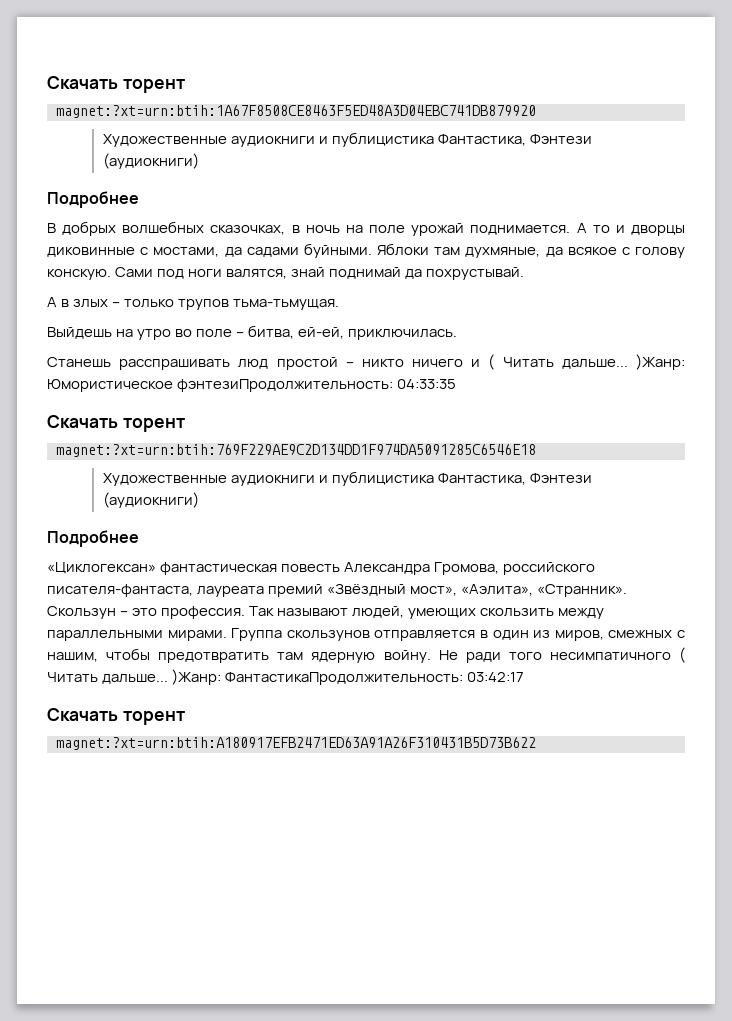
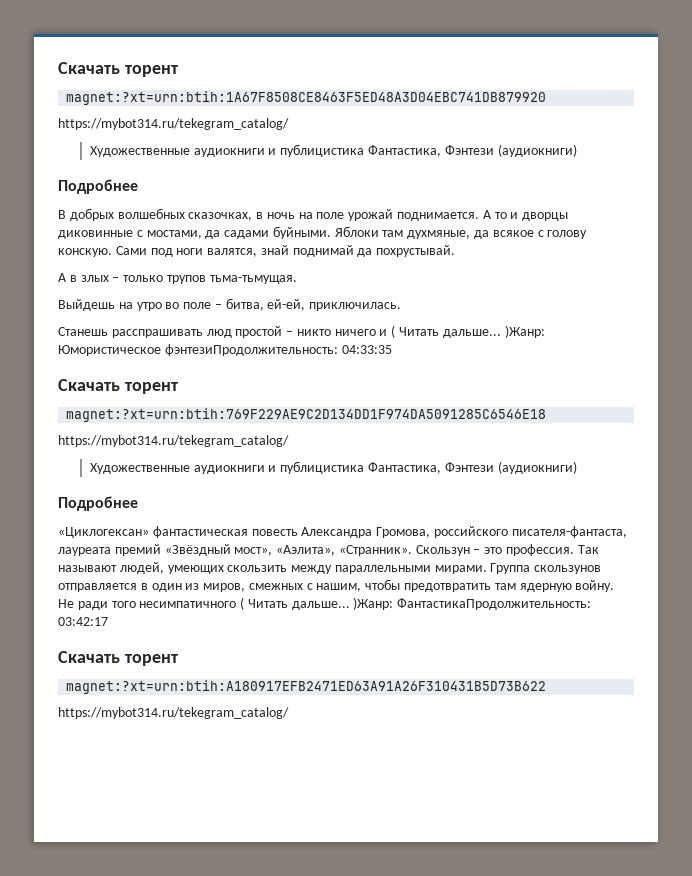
  magnet:?xt=urn:btih:1A67F8508CE8463F5ED48A3D04EBC741DB879920
+ https://mybot314.ru/tekegram_catalog/
  magnet:?xt=urn:btih:769F229AE9C2D134DD1F974DA5091285C6546E18
+ https://mybot314.ru/tekegram_catalog/
  magnet:?xt=urn:btih:A180917EFB2471ED63A91A26F310431B5D73B622
+ https://mybot314.ru/tekegram_catalog/

